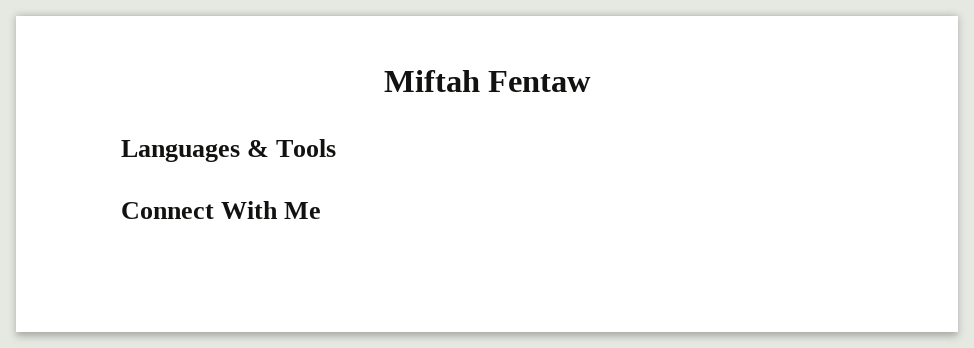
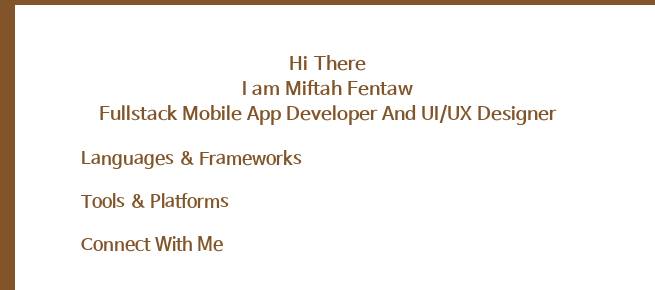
- Miftah Fentaw
+ Hi There
+ I am Miftah Fentaw
+ Fullstack Mobile App Developer And UI/UX Designer
- Languages & Tools
+ Languages & Frameworks
+ Tools & Platforms

